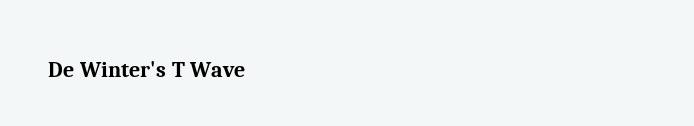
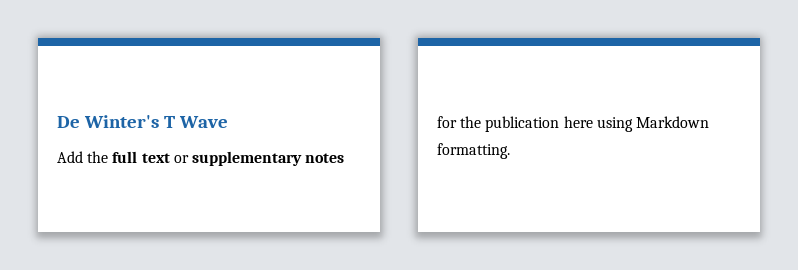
+ Add the full text or supplementary notes for the publication here using Markdown formatting.

